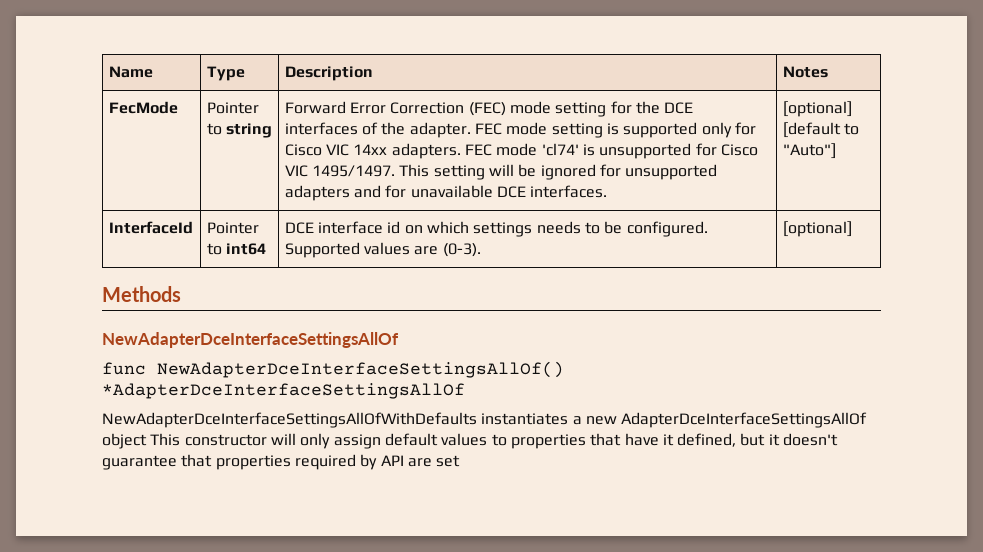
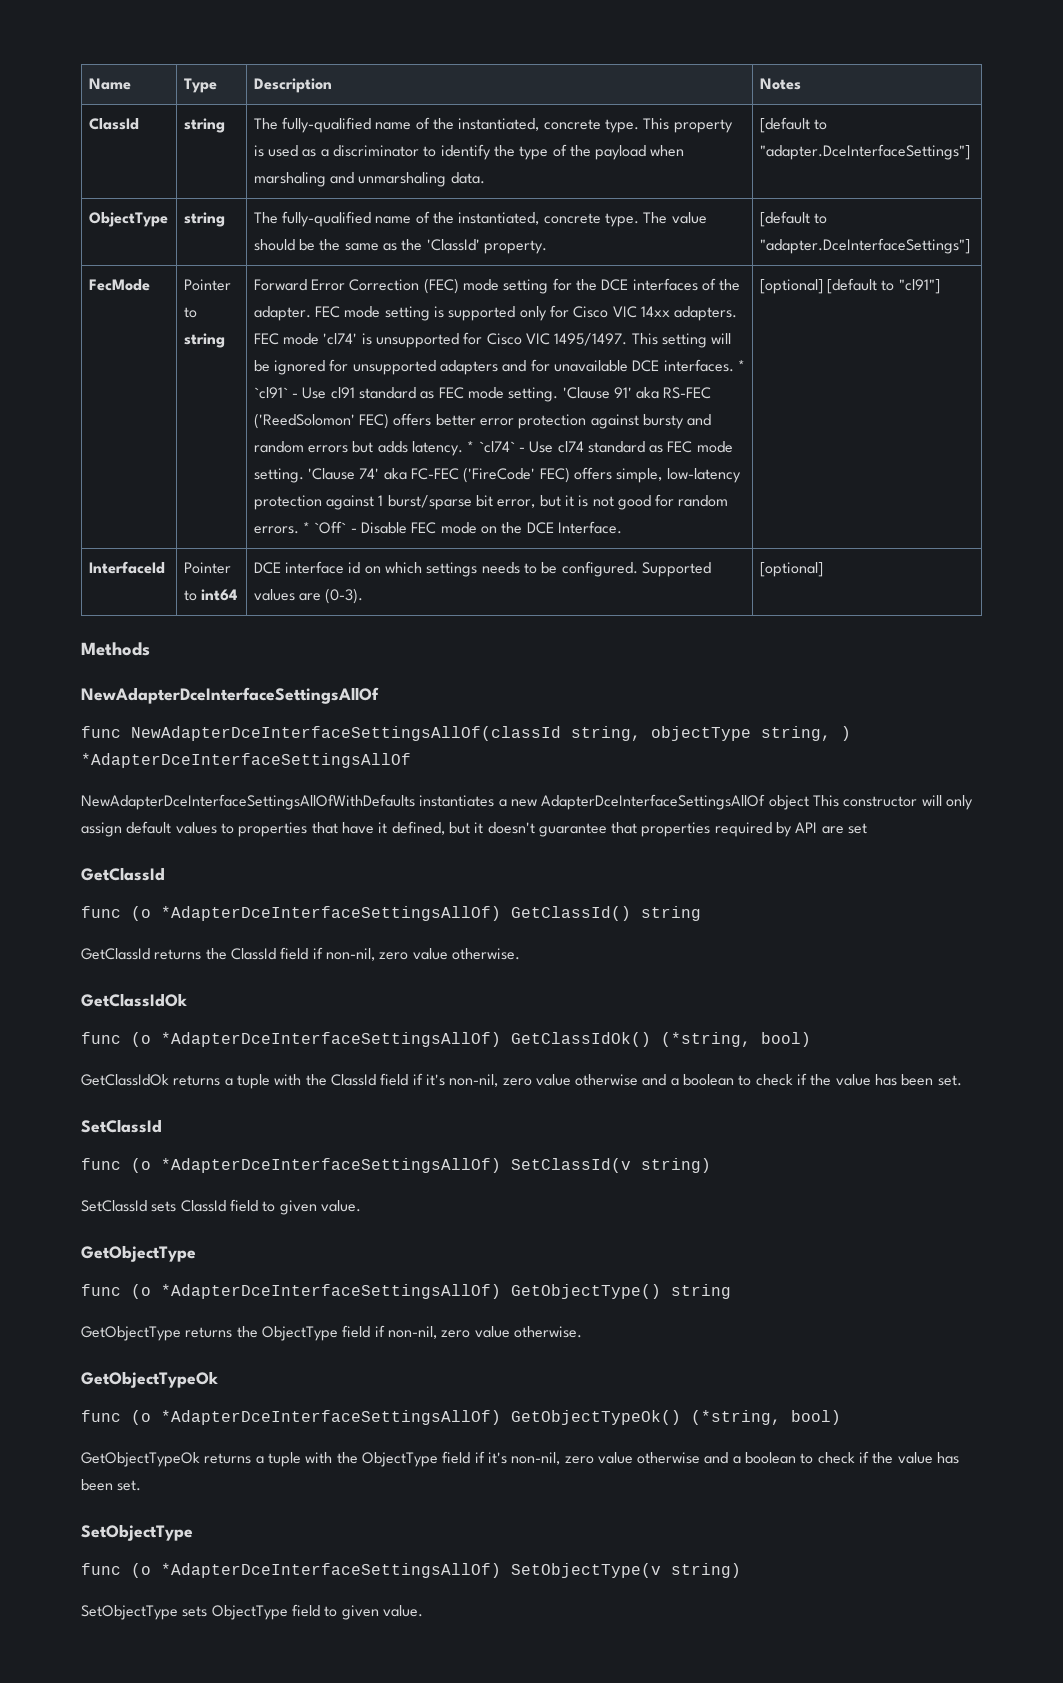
+ ClassId | string | The fully-qualified name of the instantiated, concrete type. This property is used as a discriminator to identify the type of the payload when marshaling and unmarshaling data. | [default to "adapter.DceInterfaceSettings"]
+ ObjectType | string | The fully-qualified name of the instantiated, concrete type. The value should be the same as the 'ClassId' property. | [default to "adapter.DceInterfaceSettings"]
+ * `cl91` - Use cl91 standard as FEC mode setting. 'Clause 91' aka RS-FEC ('ReedSolomon' FEC) offers better error protection against bursty and random errors but adds latency. * `cl74` - Use cl74 standard as FEC mode setting. 'Clause 74' aka FC-FEC ('FireCode' FEC) offers simple, low-latency protection against 1 burst/sparse bit error, but it is not good for random errors. * `Off` - Disable FEC mode on the DCE Interface.
- [optional] [default to "Auto"]
+ [optional] [default to "cl91"]
- func NewAdapterDceInterfaceSettingsAllOf() *AdapterDceInterfaceSettingsAllOf
+ func NewAdapterDceInterfaceSettingsAllOf(classId string, objectType string, ) *AdapterDceInterfaceSettingsAllOf
  NewAdapterDceInterfaceSettingsAllOfWithDefaults instantiates a new AdapterDceInterfaceSettingsAllOf object This constructor will only assign default values to properties that have it defined, but it doesn't guarantee that properties required by API are set
+ GetClassId
+ func (o *AdapterDceInterfaceSettingsAllOf) GetClassId() string
+ GetClassId returns the ClassId field if non-nil, zero value otherwise.
+ GetClassIdOk
+ func (o *AdapterDceInterfaceSettingsAllOf) GetClassIdOk() (*string, bool)
+ GetClassIdOk returns a tuple with the ClassId field if it's non-nil, zero value otherwise and a boolean to check if the value has been set.
+ SetClassId
+ func (o *AdapterDceInterfaceSettingsAllOf) SetClassId(v string)
+ SetClassId sets ClassId field to given value.
+ GetObjectType
+ func (o *AdapterDceInterfaceSettingsAllOf) GetObjectType() string
+ GetObjectType returns the ObjectType field if non-nil, zero value otherwise.
+ GetObjectTypeOk
+ func (o *AdapterDceInterfaceSettingsAllOf) GetObjectTypeOk() (*string, bool)
+ GetObjectTypeOk returns a tuple with the ObjectType field if it's non-nil, zero value otherwise and a boolean to check if the value has been set.
+ SetObjectType
+ func (o *AdapterDceInterfaceSettingsAllOf) SetObjectType(v string)
+ SetObjectType sets ObjectType field to given value.

